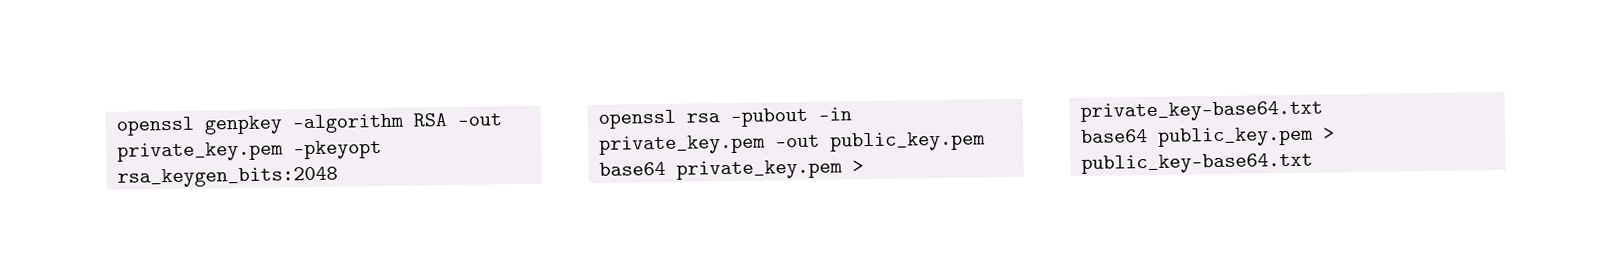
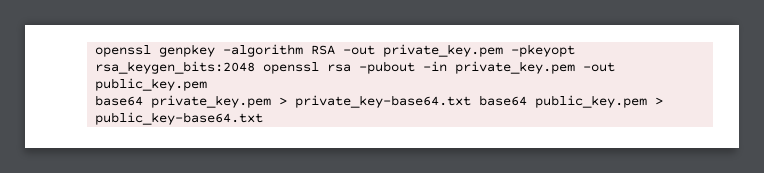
- openssl genpkey -algorithm RSA -out private_key.pem -pkeyopt rsa_keygen_bits:2048
- openssl rsa -pubout -in private_key.pem -out public_key.pem
+ openssl genpkey -algorithm RSA -out private_key.pem -pkeyopt rsa_keygen_bits:2048 openssl rsa -pubout -in private_key.pem -out public_key.pem
- base64 private_key.pem > private_key-base64.txt
- base64 public_key.pem > public_key-base64.txt
+ base64 private_key.pem > private_key-base64.txt base64 public_key.pem > public_key-base64.txt

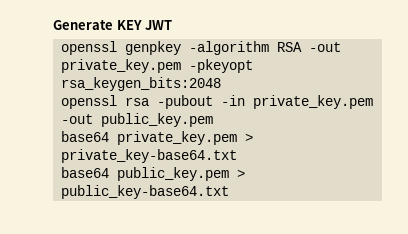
+ Generate KEY JWT
- openssl genpkey -algorithm RSA -out private_key.pem -pkeyopt rsa_keygen_bits:2048 openssl rsa -pubout -in private_key.pem -out public_key.pem
+ openssl genpkey -algorithm RSA -out private_key.pem -pkeyopt rsa_keygen_bits:2048
+ openssl rsa -pubout -in private_key.pem -out public_key.pem
- base64 private_key.pem > private_key-base64.txt base64 public_key.pem > public_key-base64.txt
+ base64 private_key.pem > private_key-base64.txt
+ base64 public_key.pem > public_key-base64.txt

